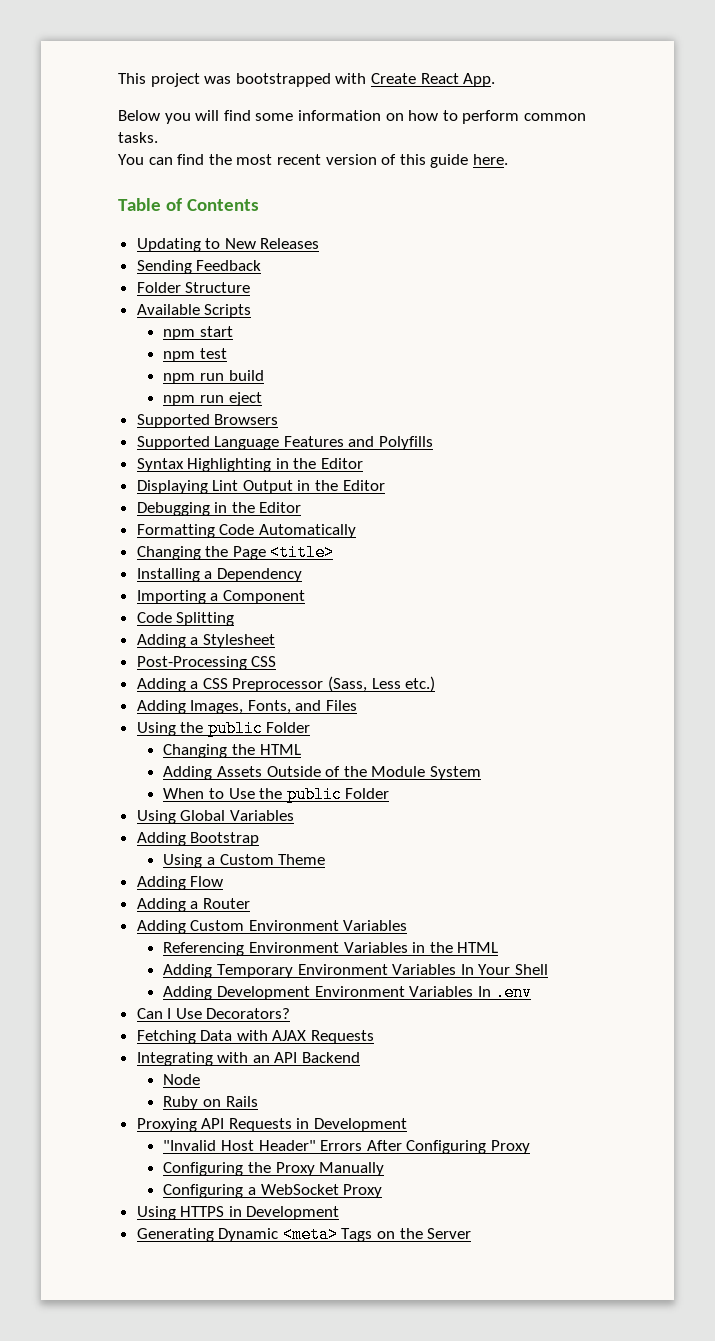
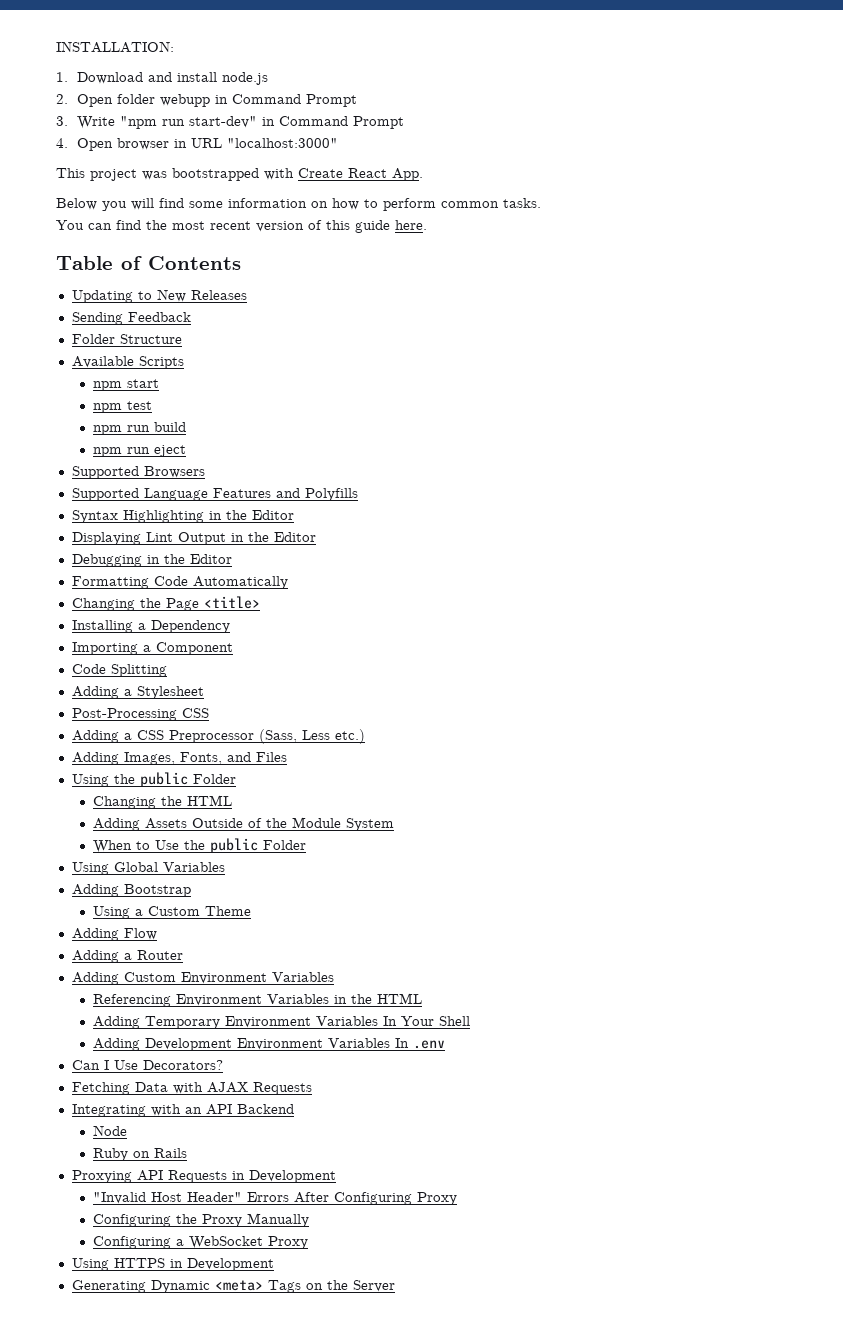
+ INSTALLATION:
+ 1. Download and install node.js
+ 2. Open folder webupp in Command Prompt
+ 3. Write "npm run start-dev" in Command Prompt
+ 4. Open browser in URL "localhost:3000"

